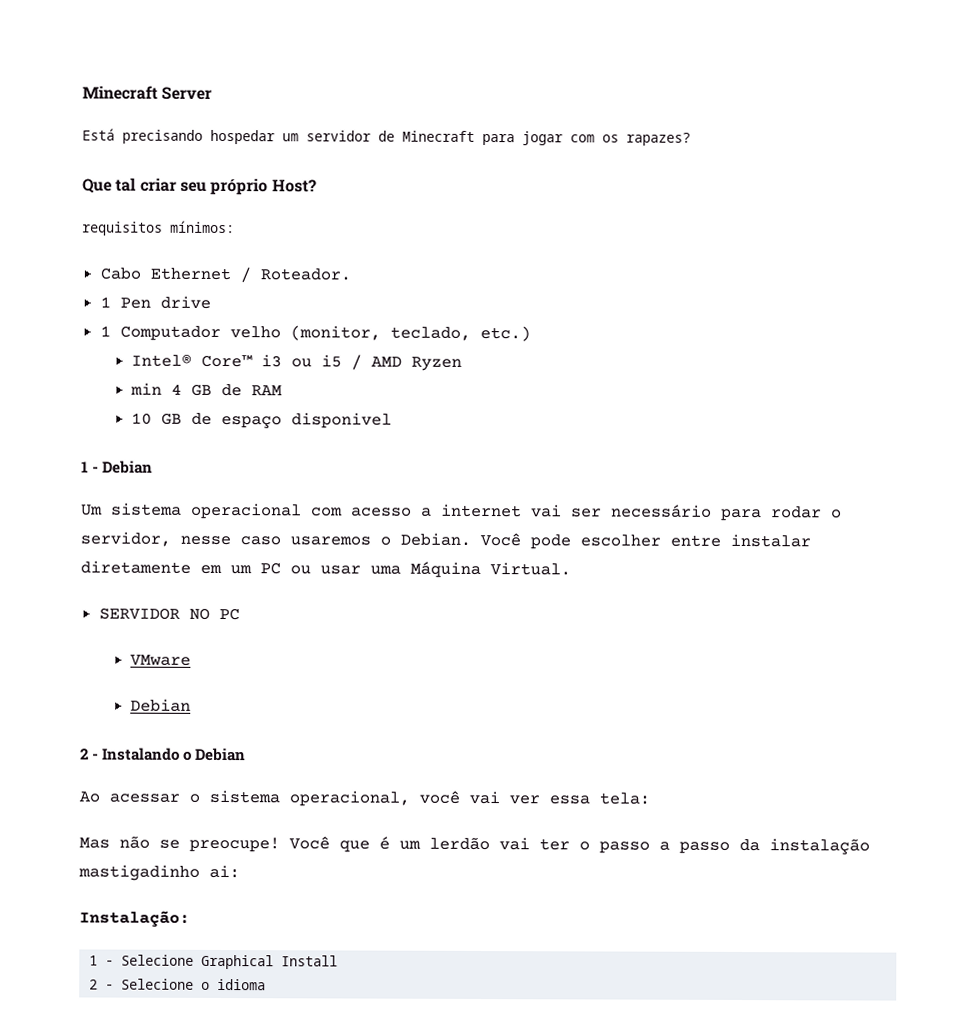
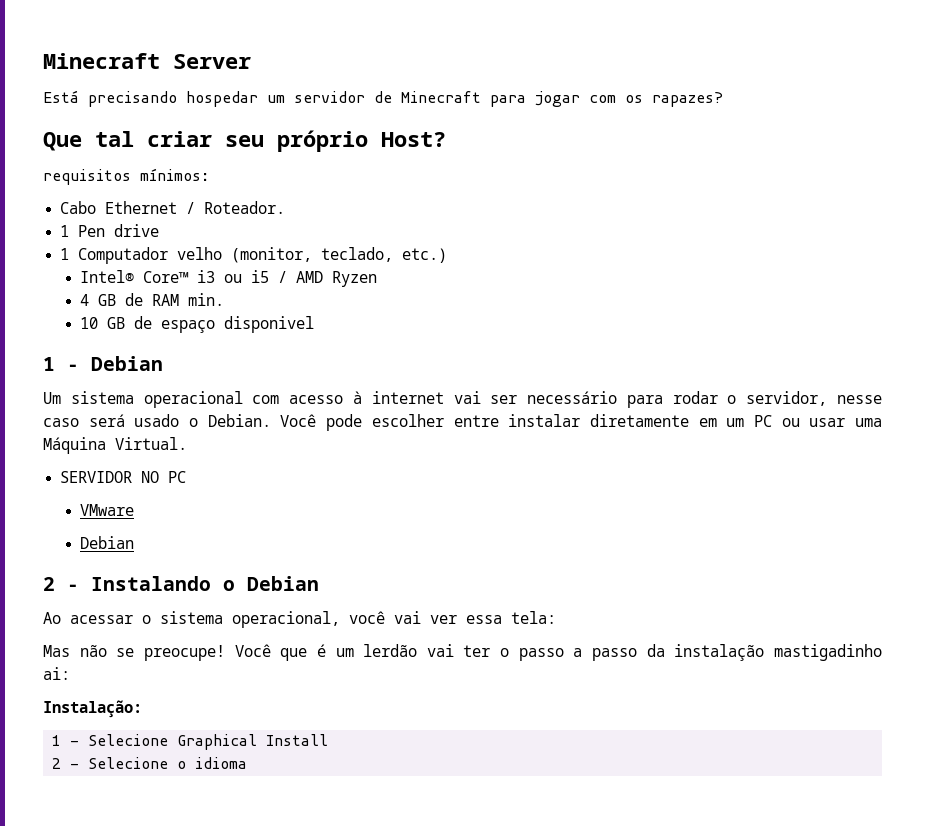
- min 4 GB de RAM
+ 4 GB de RAM min.
- Um sistema operacional com acesso a internet vai ser necessário para rodar o servidor, nesse caso usaremos o Debian.
+ Um sistema operacional com acesso à internet vai ser necessário para rodar o servidor, nesse caso será usado o Debian.

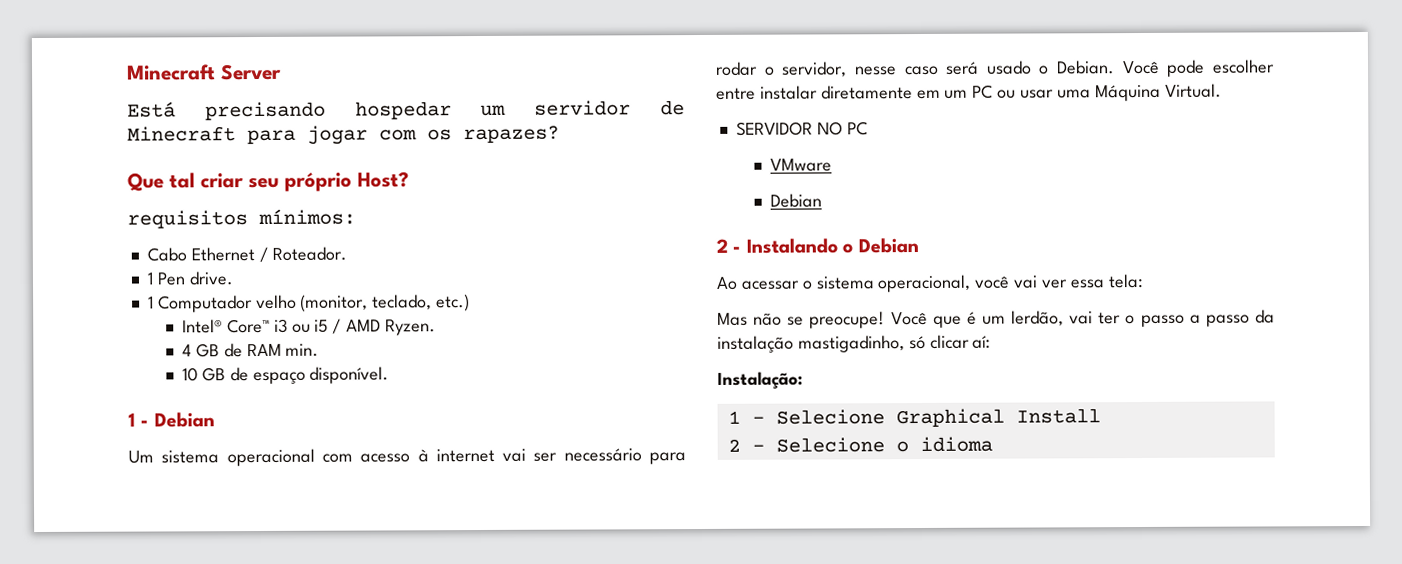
- 1 Pen drive
+ 1 Pen drive.
- Intel® Core™ i3 ou i5 / AMD Ryzen
+ Intel® Core™ i3 ou i5 / AMD Ryzen.
- 10 GB de espaço disponivel
+ 10 GB de espaço disponível.
- Você que é um lerdão vai ter o passo a passo da instalação mastigadinho ai:
+ Você que é um lerdão, vai ter o passo a passo da instalação mastigadinho, só clicar aí:

